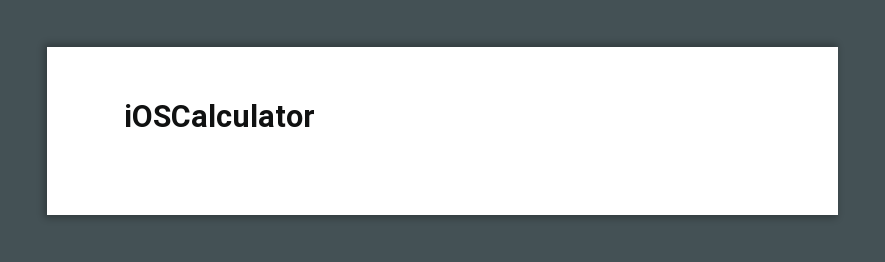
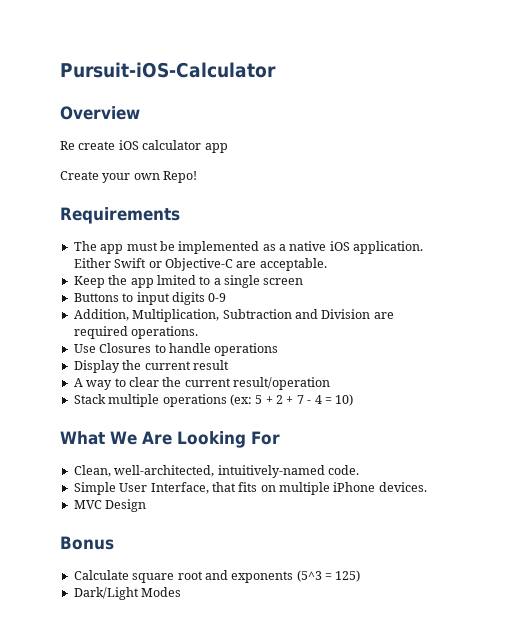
- iOSCalculator
+ Pursuit-iOS-Calculator
+ Overview
+ Re create iOS calculator app
+ Create your own Repo!
+ Requirements
+ The app must be implemented as a native iOS application. Either Swift or Objective-C are acceptable.
+ Keep the app lmited to a single screen
+ Buttons to input digits 0-9
+ Addition, Multiplication, Subtraction and Division are required operations.
+ Use Closures to handle operations
+ Display the current result
+ A way to clear the current result/operation
+ Stack multiple operations (ex: 5 + 2 + 7 - 4 = 10)
+ What We Are Looking For
+ Clean, well-architected, intuitively-named code.
+ Simple User Interface, that fits on multiple iPhone devices.
+ MVC Design
+ Bonus
+ Calculate square root and exponents (5^3 = 125)
+ Dark/Light Modes

